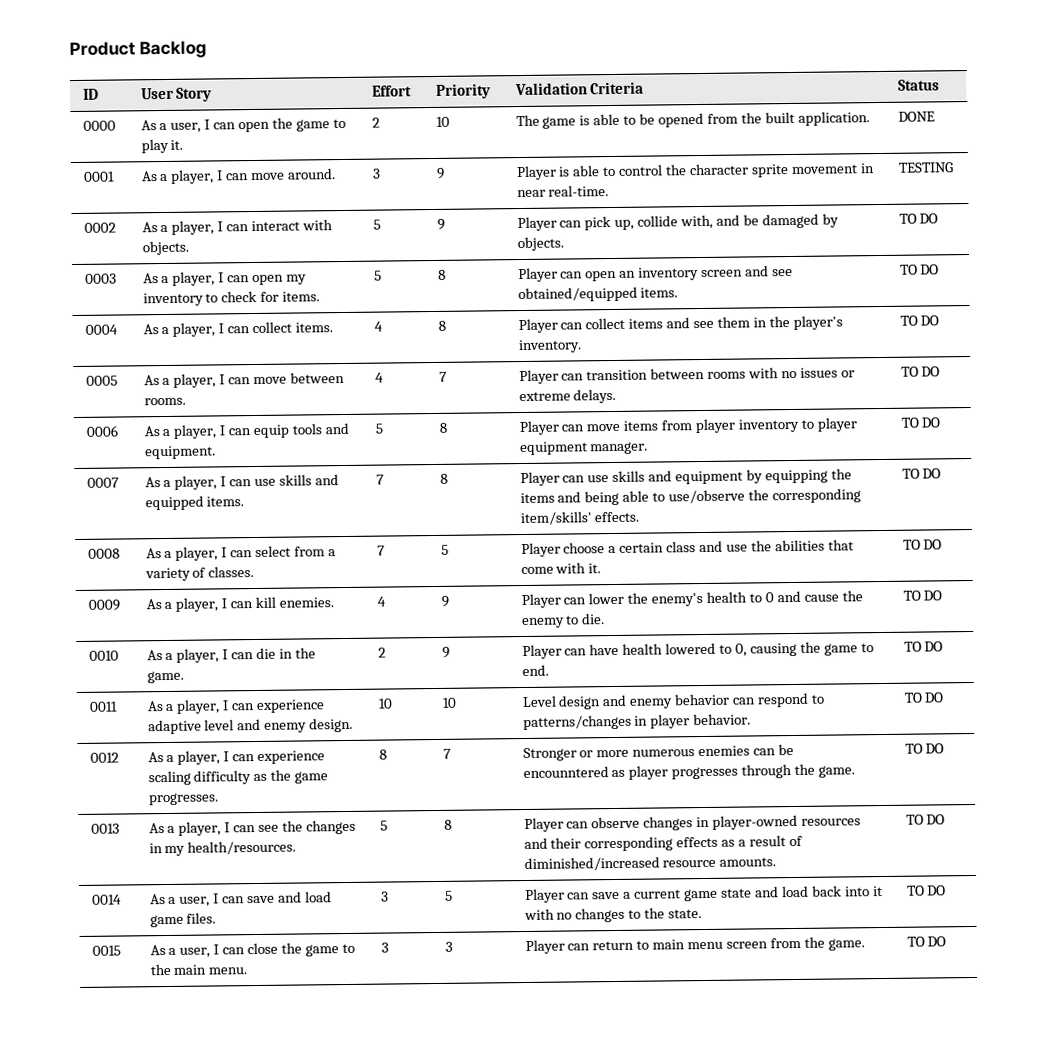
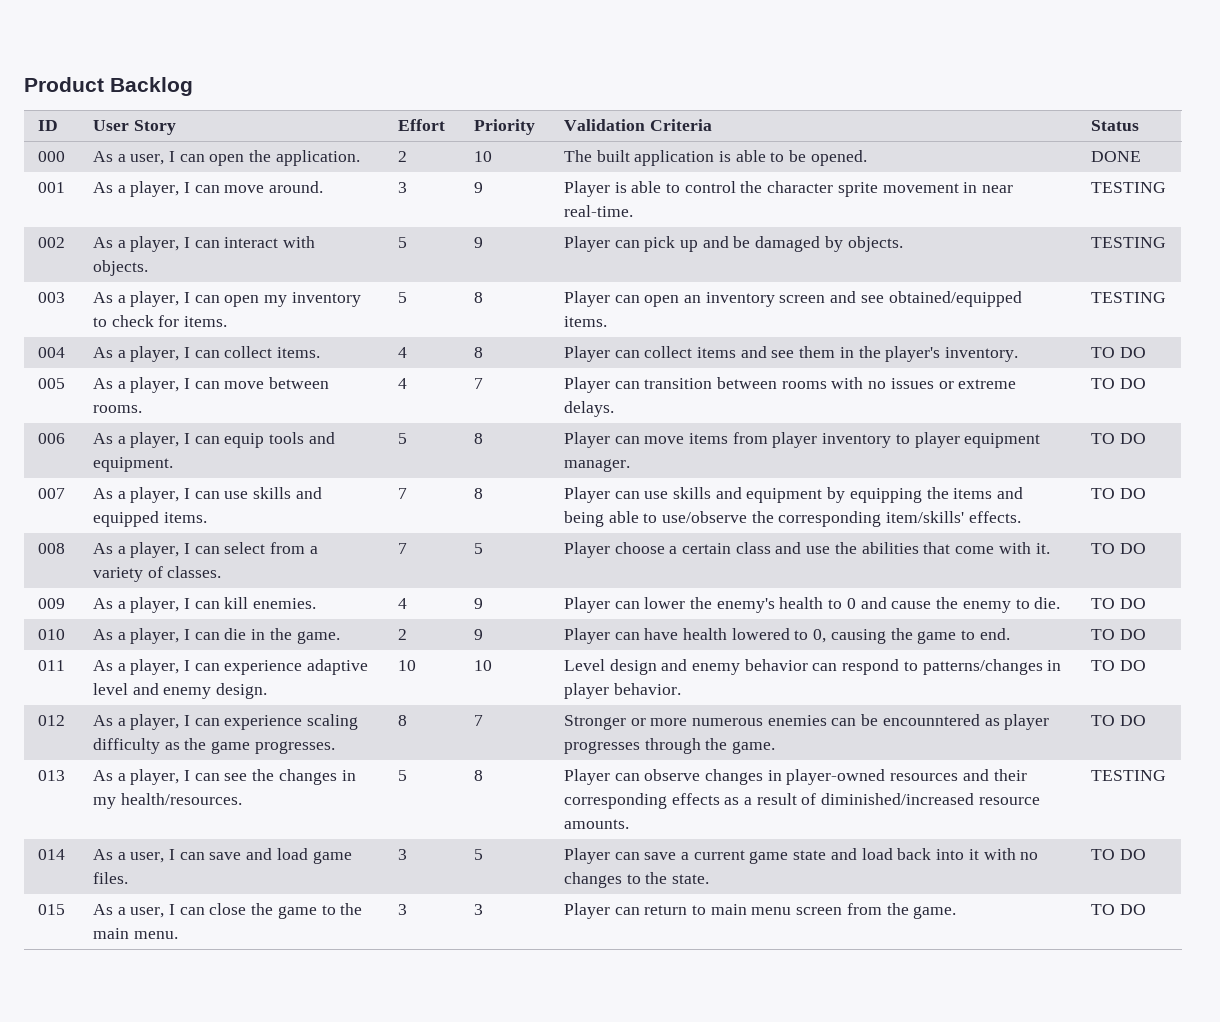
- 0000 | As a user, I can open the game to play it. | 2 | 10 | The game is able to be opened from the built application. | DONE
+ 000 | As a user, I can open the application. | 2 | 10 | The built application is able to be opened. | DONE
- 0001 | As a player, I can move around. | 3 | 9 | Player is able to control the character sprite movement in near real-time. | TESTING
+ 001 | As a player, I can move around. | 3 | 9 | Player is able to control the character sprite movement in near real-time. | TESTING
- 0002 | As a player, I can interact with objects. | 5 | 9 | Player can pick up, collide with, and be damaged by objects. | TO DO
- 0003 | As a player, I can open my inventory to check for items. | 5 | 8 | Player can open an inventory screen and see obtained/equipped items. | TO DO
- 0004 | As a player, I can collect items. | 4 | 8 | Player can collect items and see them in the player's inventory. | TO DO
+ 002 | As a player, I can interact with objects. | 5 | 9 | Player can pick up and be damaged by objects. | TESTING
+ 003 | As a player, I can open my inventory to check for items. | 5 | 8 | Player can open an inventory screen and see obtained/equipped items. | TESTING
+ 004 | As a player, I can collect items. | 4 | 8 | Player can collect items and see them in the player's inventory. | TO DO
- 0005 | As a player, I can move between rooms. | 4 | 7 | Player can transition between rooms with no issues or extreme delays. | TO DO
+ 005 | As a player, I can move between rooms. | 4 | 7 | Player can transition between rooms with no issues or extreme delays. | TO DO
- 0006 | As a player, I can equip tools and equipment. | 5 | 8 | Player can move items from player inventory to player equipment manager. | TO DO
+ 006 | As a player, I can equip tools and equipment. | 5 | 8 | Player can move items from player inventory to player equipment manager. | TO DO
- 0007 | As a player, I can use skills and equipped items. | 7 | 8 | Player can use skills and equipment by equipping the items and being able to use/observe the corresponding item/skills' effects. | TO DO
+ 007 | As a player, I can use skills and equipped items. | 7 | 8 | Player can use skills and equipment by equipping the items and being able to use/observe the corresponding item/skills' effects. | TO DO
- 0008 | As a player, I can select from a variety of classes. | 7 | 5 | Player choose a certain class and use the abilities that come with it. | TO DO
+ 008 | As a player, I can select from a variety of classes. | 7 | 5 | Player choose a certain class and use the abilities that come with it. | TO DO
- 0009 | As a player, I can kill enemies. | 4 | 9 | Player can lower the enemy's health to 0 and cause the enemy to die. | TO DO
+ 009 | As a player, I can kill enemies. | 4 | 9 | Player can lower the enemy's health to 0 and cause the enemy to die. | TO DO
- 0010 | As a player, I can die in the game. | 2 | 9 | Player can have health lowered to 0, causing the game to end. | TO DO
+ 010 | As a player, I can die in the game. | 2 | 9 | Player can have health lowered to 0, causing the game to end. | TO DO
- 0011 | As a player, I can experience adaptive level and enemy design. | 10 | 10 | Level design and enemy behavior can respond to patterns/changes in player behavior. | TO DO
+ 011 | As a player, I can experience adaptive level and enemy design. | 10 | 10 | Level design and enemy behavior can respond to patterns/changes in player behavior. | TO DO
- 0012 | As a player, I can experience scaling difficulty as the game progresses. | 8 | 7 | Stronger or more numerous enemies can be encounntered as player progresses through the game. | TO DO
+ 012 | As a player, I can experience scaling difficulty as the game progresses. | 8 | 7 | Stronger or more numerous enemies can be encounntered as player progresses through the game. | TO DO
- 0013 | As a player, I can see the changes in my health/resources. | 5 | 8 | Player can observe changes in player-owned resources and their corresponding effects as a result of diminished/increased resource amounts. | TO DO
- 0014 | As a user, I can save and load game files. | 3 | 5 | Player can save a current game state and load back into it with no changes to the state. | TO DO
+ 013 | As a player, I can see the changes in my health/resources. | 5 | 8 | Player can observe changes in player-owned resources and their corresponding effects as a result of diminished/increased resource amounts. | TESTING
+ 014 | As a user, I can save and load game files. | 3 | 5 | Player can save a current game state and load back into it with no changes to the state. | TO DO
- 0015 | As a user, I can close the game to the main menu. | 3 | 3 | Player can return to main menu screen from the game. | TO DO
+ 015 | As a user, I can close the game to the main menu. | 3 | 3 | Player can return to main menu screen from the game. | TO DO

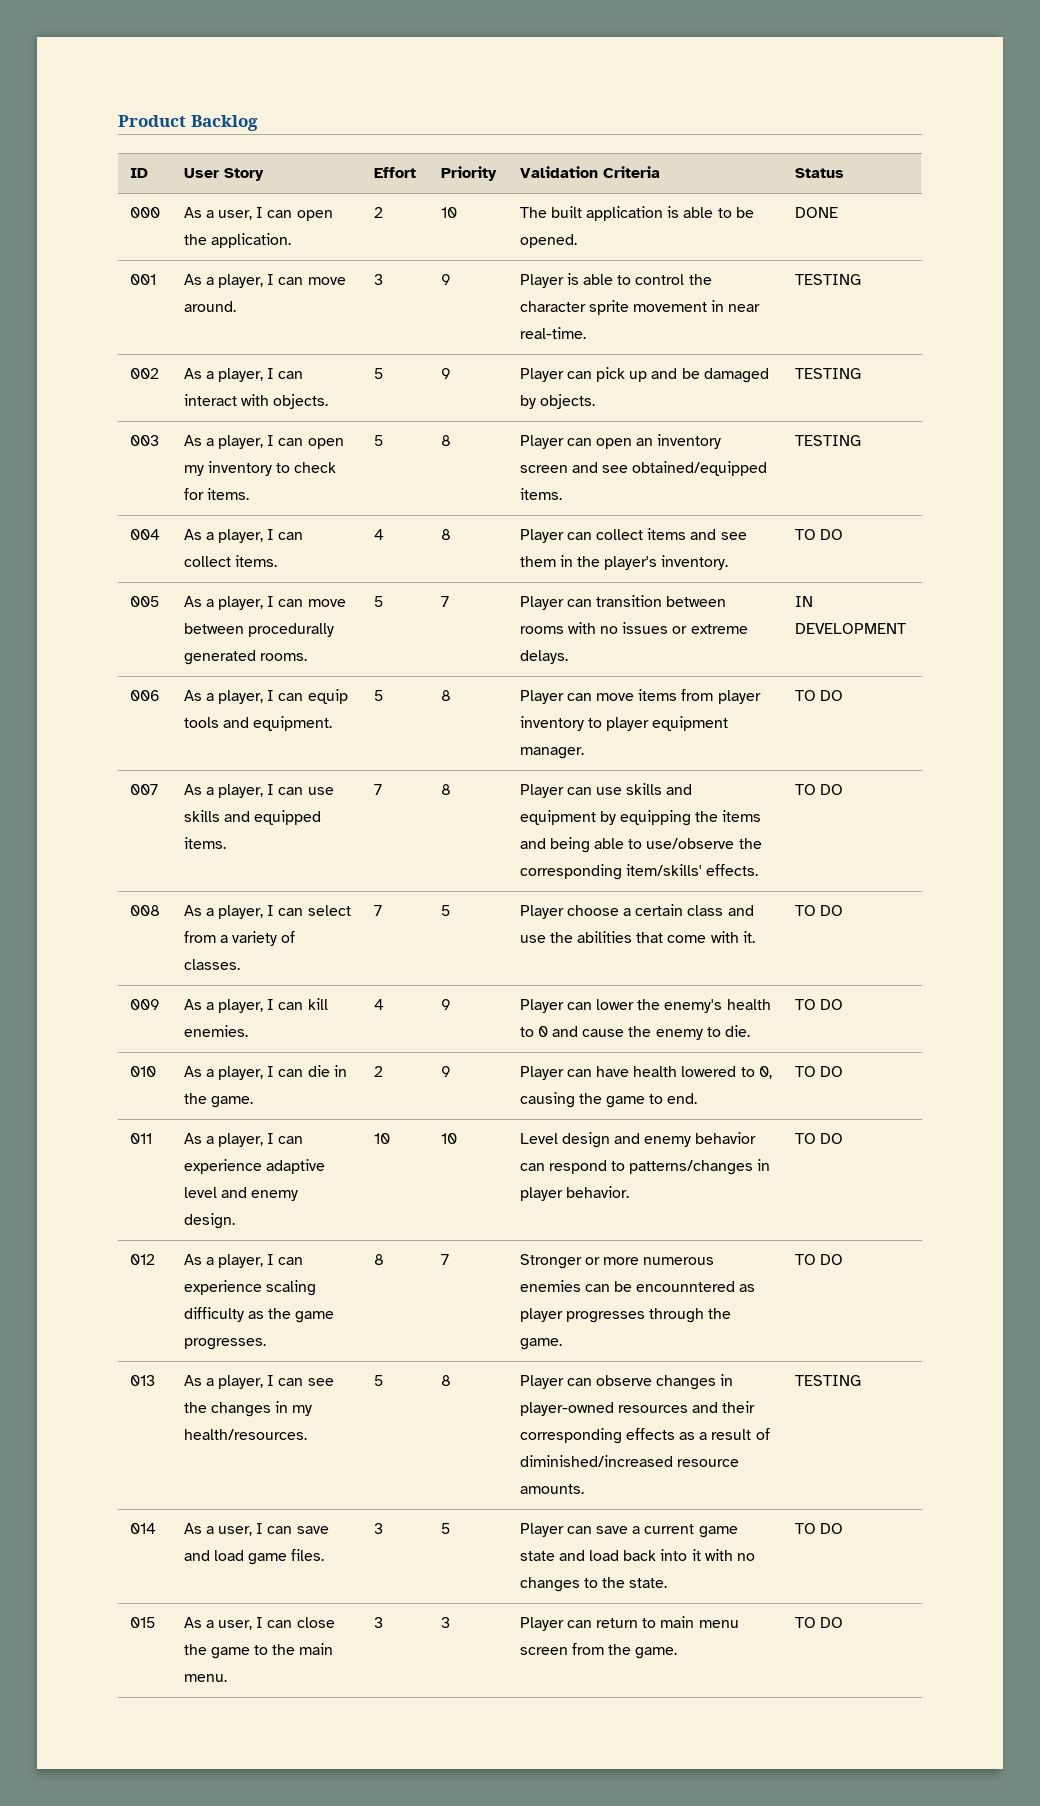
- 005 | As a player, I can move between rooms. | 4 | 7 | Player can transition between rooms with no issues or extreme delays. | TO DO
+ 005 | As a player, I can move between procedurally generated rooms. | 5 | 7 | Player can transition between rooms with no issues or extreme delays. | IN DEVELOPMENT

